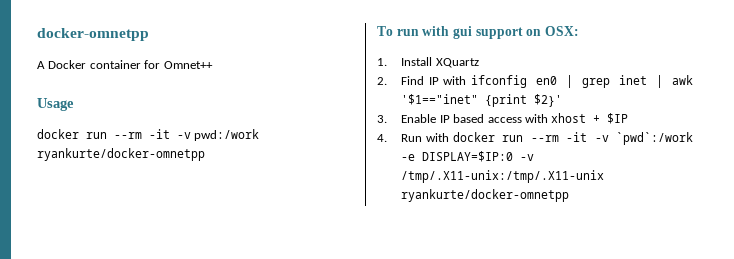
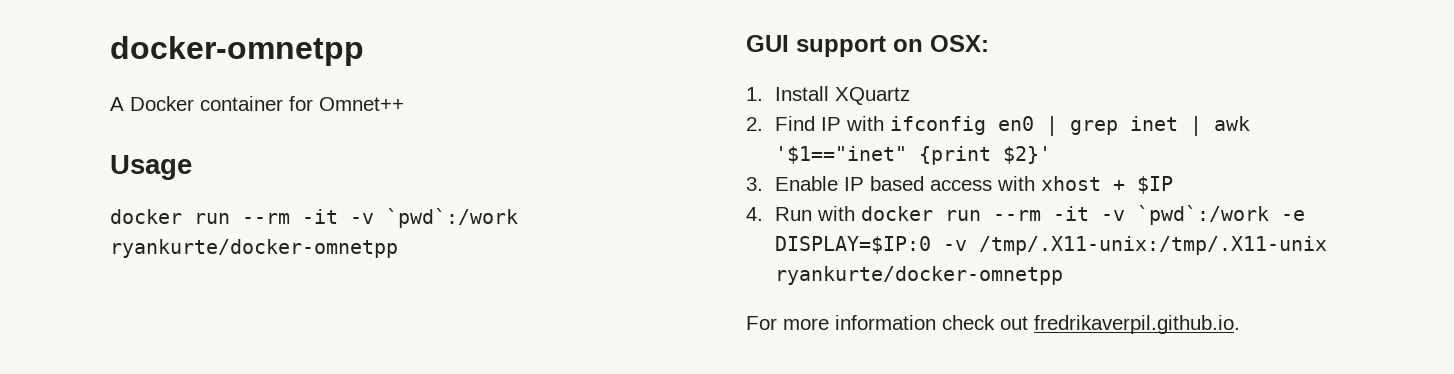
- docker run --rm -it -v pwd:/work ryankurte/docker-omnetpp
- To run with gui support on OSX:
+ docker run --rm -it -v `pwd`:/work ryankurte/docker-omnetpp
+ GUI support on OSX:
+ For more information check out fredrikaverpil.github.io.

